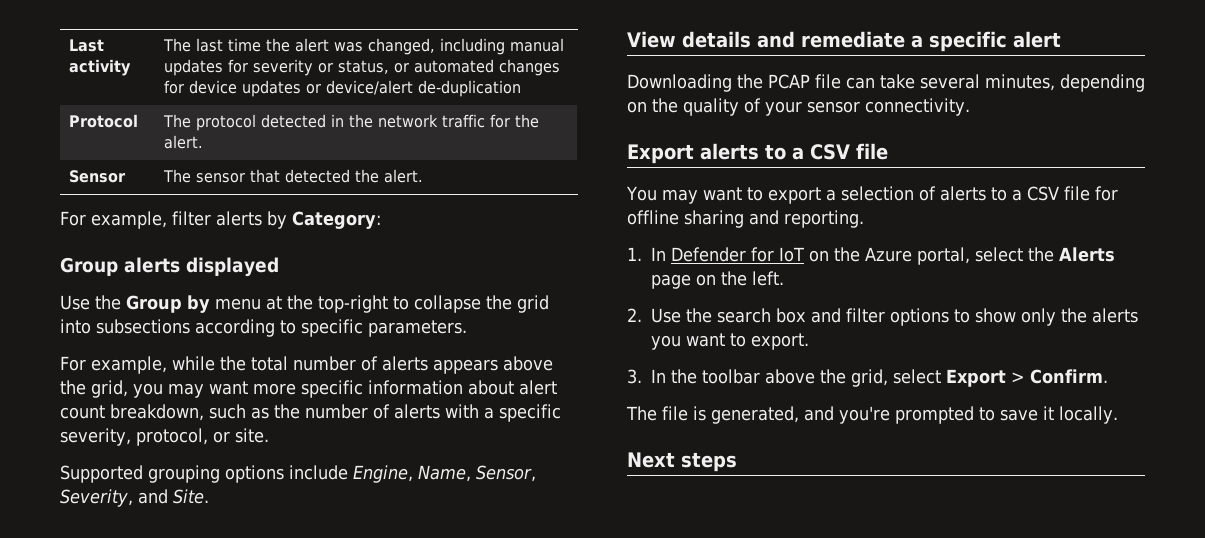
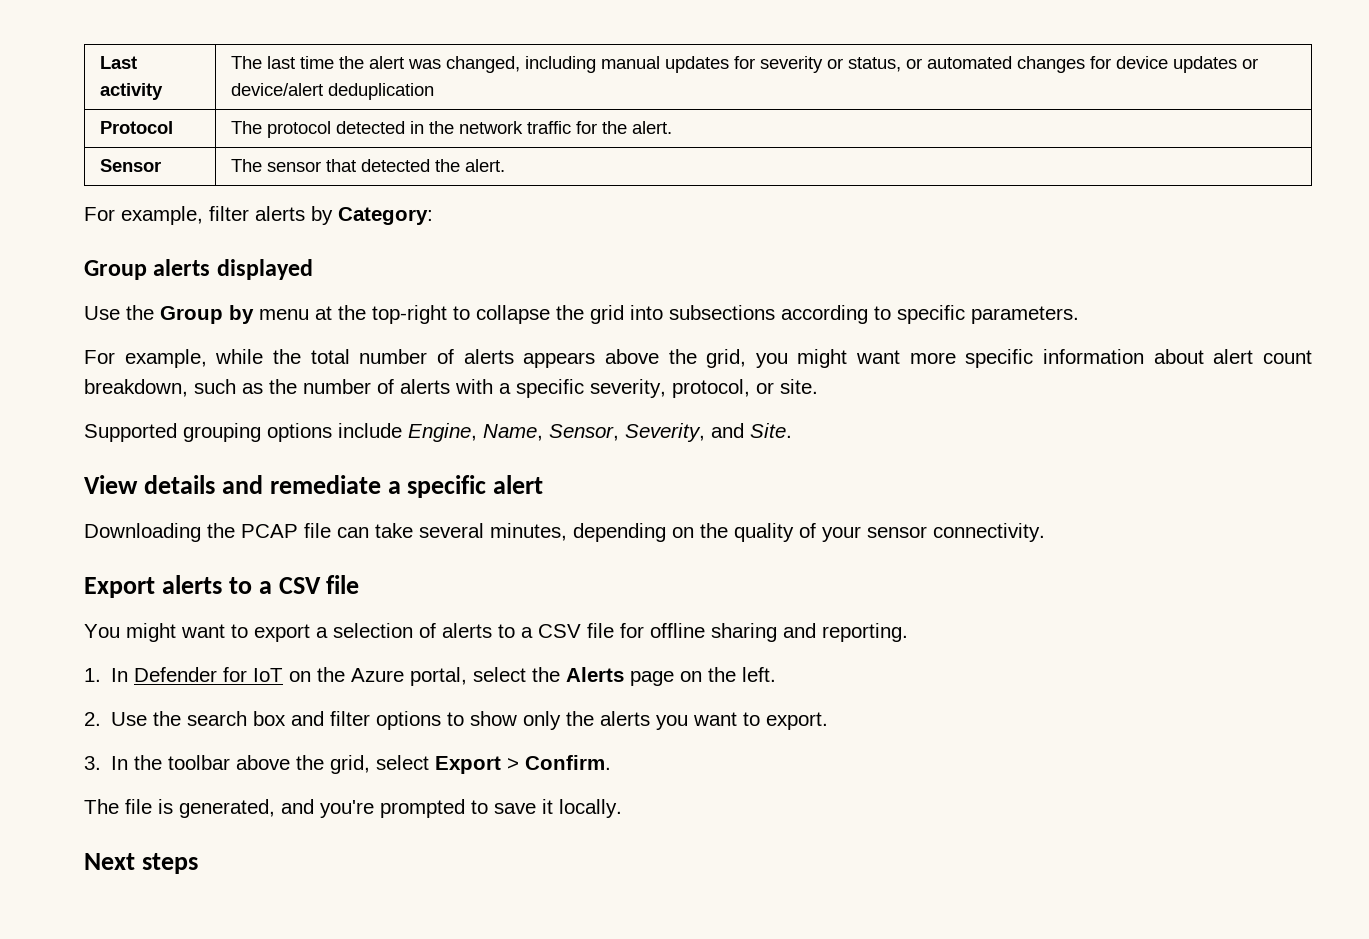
- Last activity | The last time the alert was changed, including manual updates for severity or status, or automated changes for device updates or device/alert de-duplication
+ Last activity | The last time the alert was changed, including manual updates for severity or status, or automated changes for device updates or device/alert deduplication
- For example, while the total number of alerts appears above the grid, you may want more specific information about alert count breakdown, such as the number of alerts with a specific severity, protocol, or site.
+ For example, while the total number of alerts appears above the grid, you might want more specific information about alert count breakdown, such as the number of alerts with a specific severity, protocol, or site.
- You may want to export a selection of alerts to a CSV file for offline sharing and reporting.
+ You might want to export a selection of alerts to a CSV file for offline sharing and reporting.

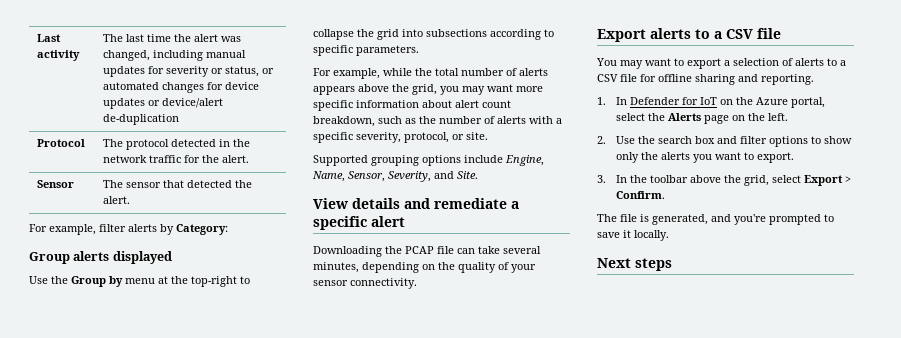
- Last activity | The last time the alert was changed, including manual updates for severity or status, or automated changes for device updates or device/alert deduplication
+ Last activity | The last time the alert was changed, including manual updates for severity or status, or automated changes for device updates or device/alert de-duplication
- For example, while the total number of alerts appears above the grid, you might want more specific information about alert count breakdown, such as the number of alerts with a specific severity, protocol, or site.
+ For example, while the total number of alerts appears above the grid, you may want more specific information about alert count breakdown, such as the number of alerts with a specific severity, protocol, or site.
- You might want to export a selection of alerts to a CSV file for offline sharing and reporting.
+ You may want to export a selection of alerts to a CSV file for offline sharing and reporting.

